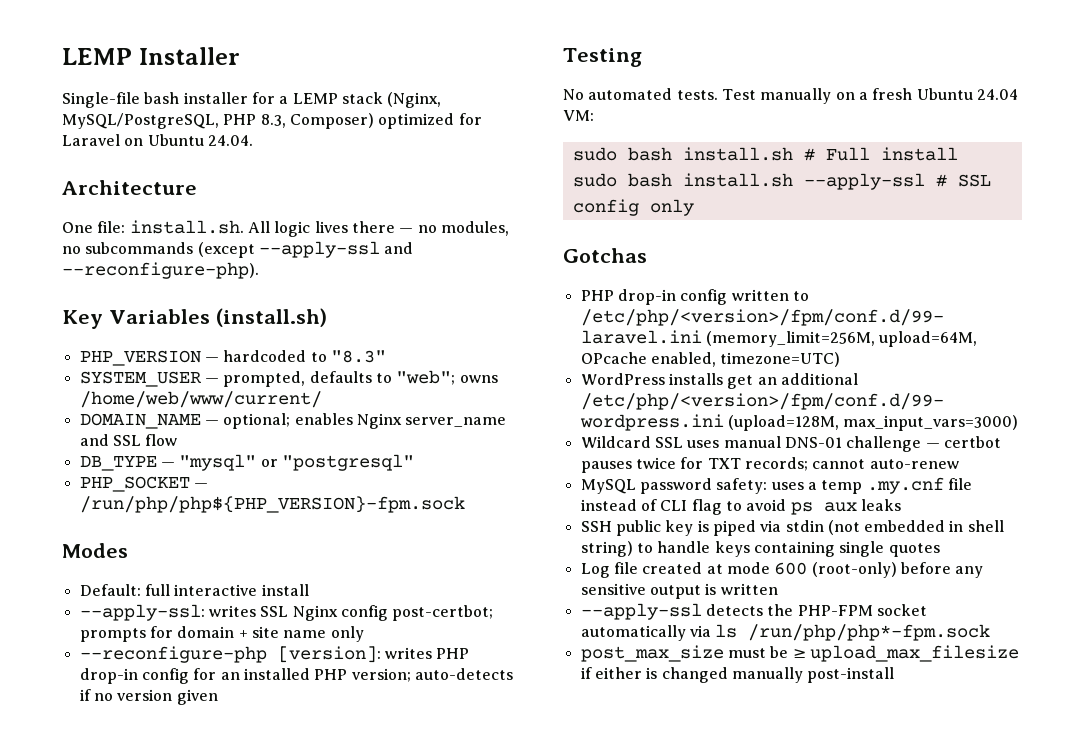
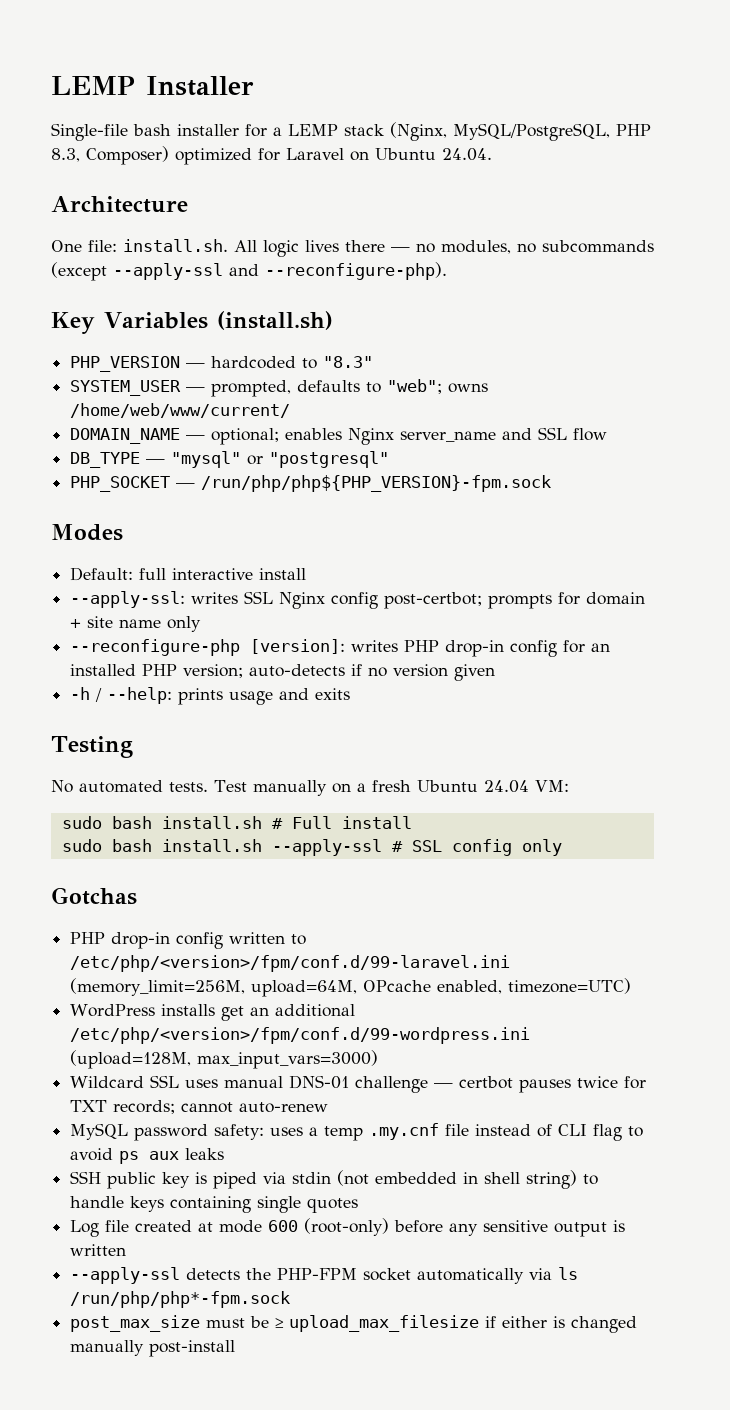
+ -h / --help: prints usage and exits

